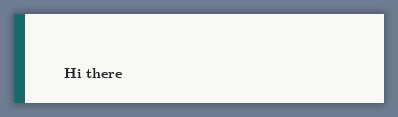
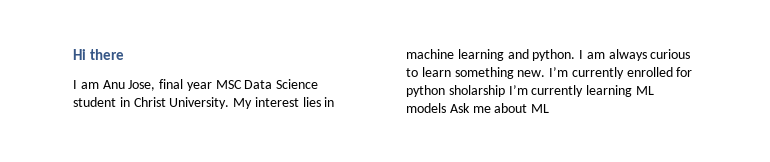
+ I am Anu Jose, final year MSC Data Science student in Christ University. My interest lies in machine learning and python. I am always curious to learn something new. I’m currently enrolled for python sholarship I’m currently learning ML models Ask me about ML

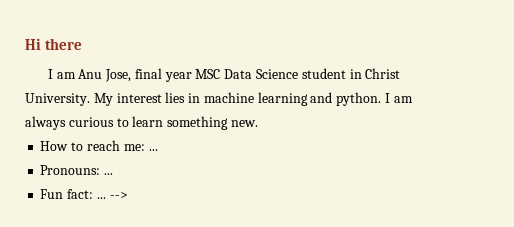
- I am always curious to learn something new. I’m currently enrolled for python sholarship I’m currently learning ML models Ask me about ML
+ I am always curious to learn something new.
+ How to reach me: ...
+ Pronouns: ...
+ Fun fact: ... -->

